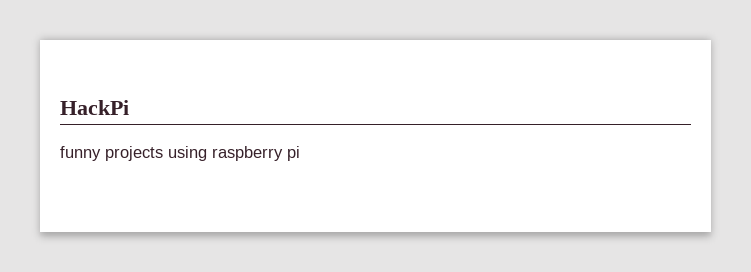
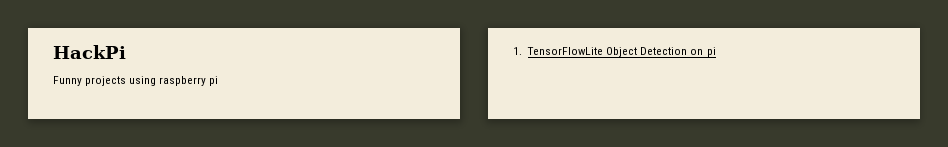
- funny projects using raspberry pi
+ Funny projects using raspberry pi
+ 1. TensorFlowLite Object Detection on pi

